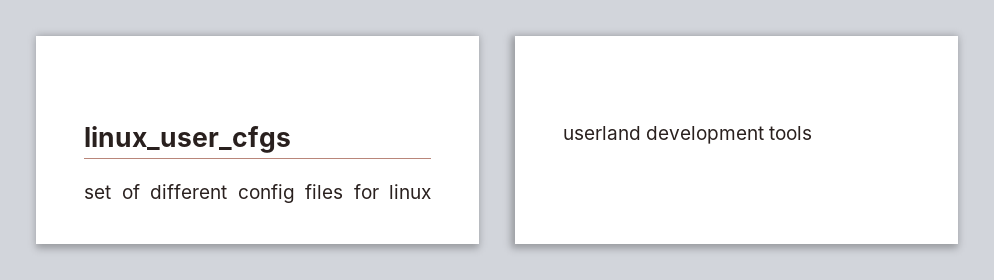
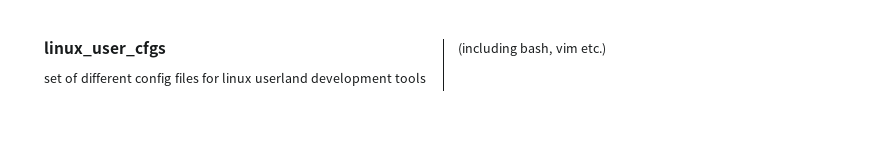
- set of different config files for linux userland development tools
+ set of different config files for linux userland development tools (including bash, vim etc.)

